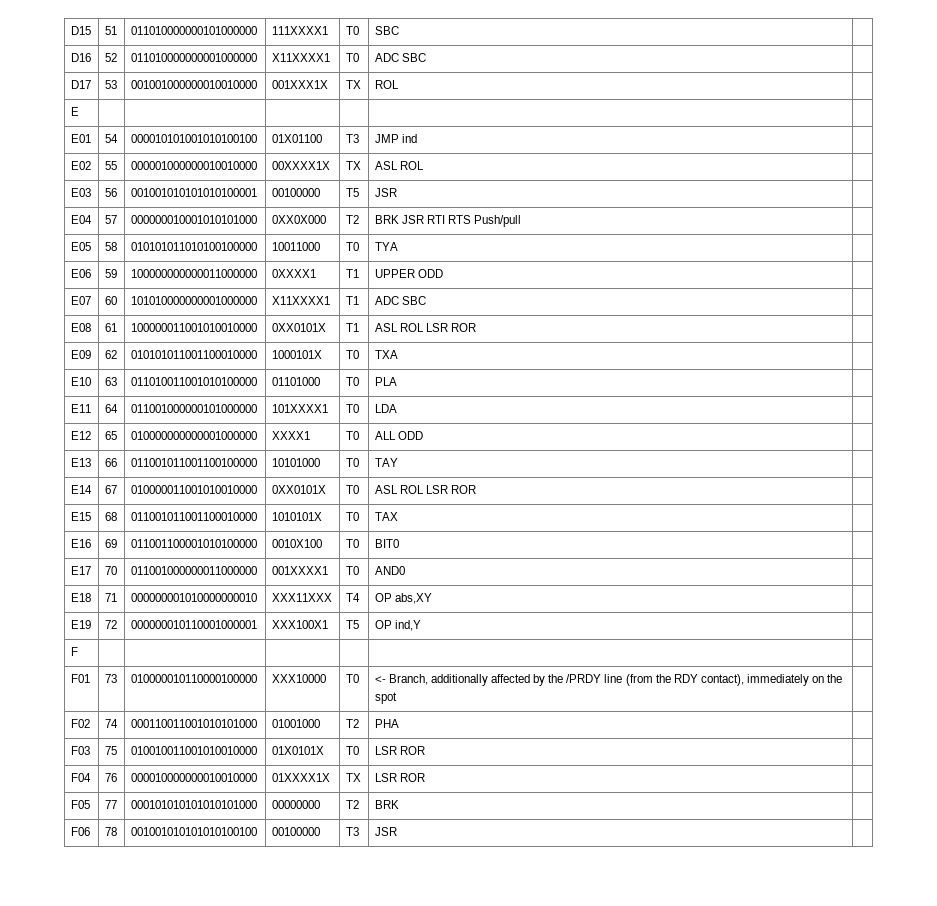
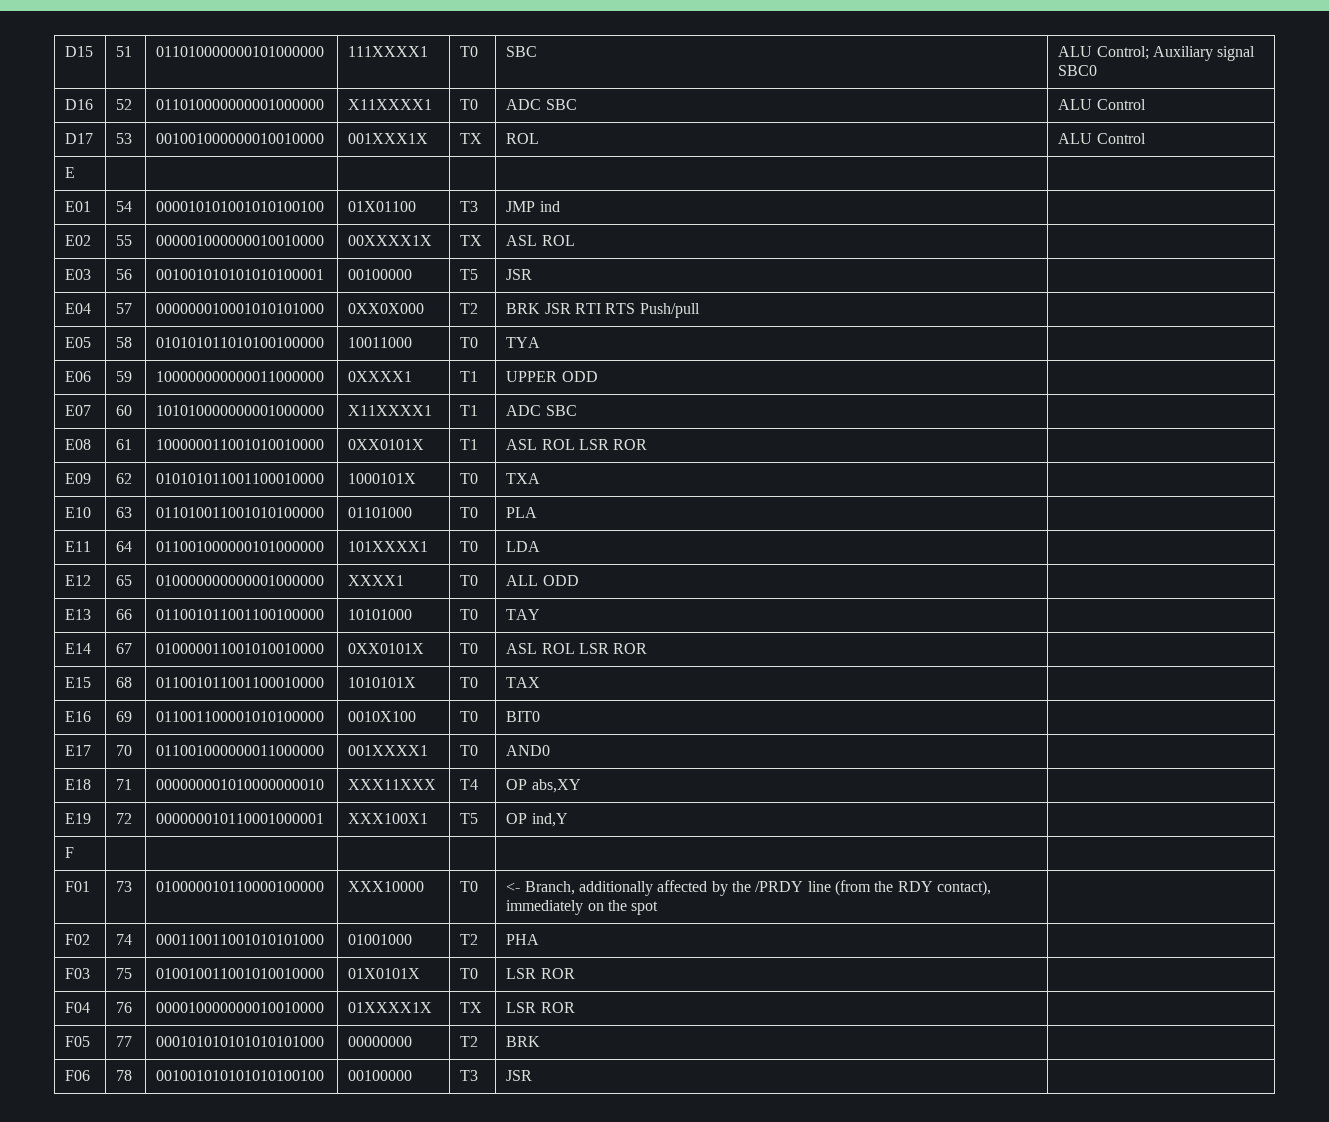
- D15 | 51 | 011010000000101000000 | 111XXXX1 | T0 | SBC |
+ D15 | 51 | 011010000000101000000 | 111XXXX1 | T0 | SBC | ALU Control; Auxiliary signal SBC0
- D16 | 52 | 011010000000001000000 | X11XXXX1 | T0 | ADC SBC |
+ D16 | 52 | 011010000000001000000 | X11XXXX1 | T0 | ADC SBC | ALU Control
- D17 | 53 | 001001000000010010000 | 001XXX1X | TX | ROL |
+ D17 | 53 | 001001000000010010000 | 001XXX1X | TX | ROL | ALU Control

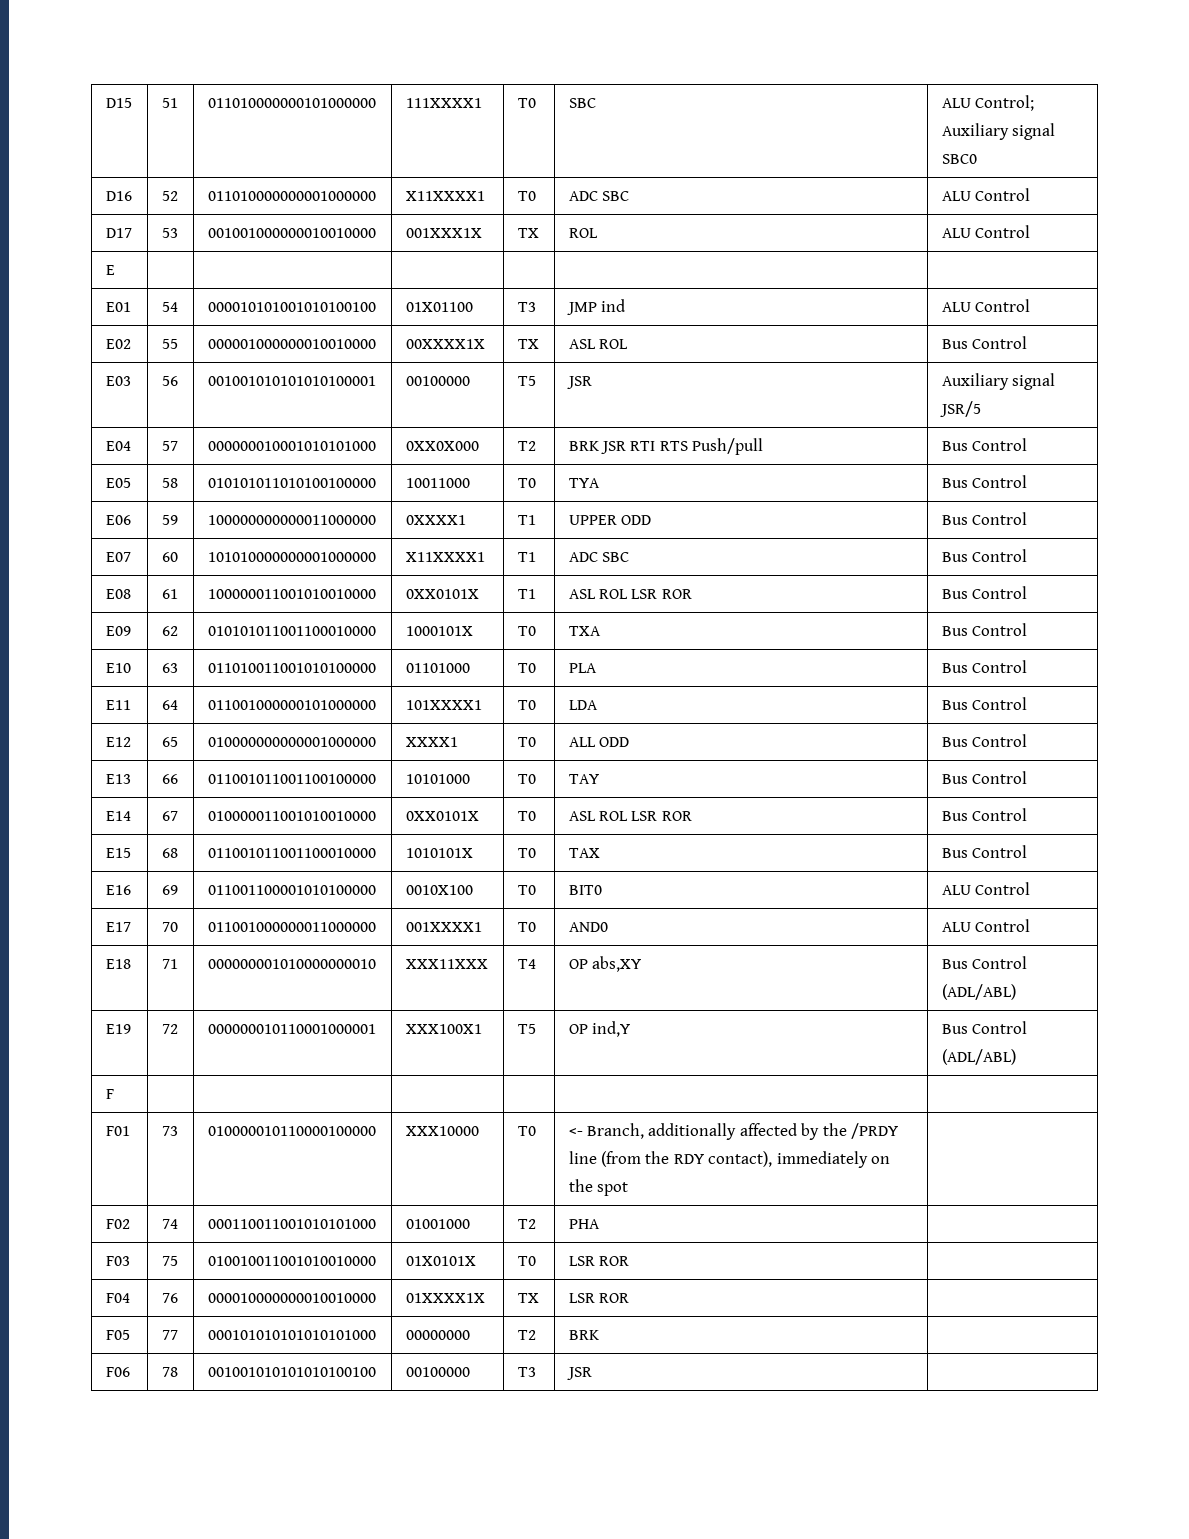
- E01 | 54 | 000010101001010100100 | 01X01100 | T3 | JMP ind |
+ E01 | 54 | 000010101001010100100 | 01X01100 | T3 | JMP ind | ALU Control
- E02 | 55 | 000001000000010010000 | 00XXXX1X | TX | ASL ROL |
+ E02 | 55 | 000001000000010010000 | 00XXXX1X | TX | ASL ROL | Bus Control
- E03 | 56 | 001001010101010100001 | 00100000 | T5 | JSR |
+ E03 | 56 | 001001010101010100001 | 00100000 | T5 | JSR | Auxiliary signal JSR/5
- E04 | 57 | 000000010001010101000 | 0XX0X000 | T2 | BRK JSR RTI RTS Push/pull |
+ E04 | 57 | 000000010001010101000 | 0XX0X000 | T2 | BRK JSR RTI RTS Push/pull | Bus Control
- E05 | 58 | 010101011010100100000 | 10011000 | T0 | TYA |
+ E05 | 58 | 010101011010100100000 | 10011000 | T0 | TYA | Bus Control
- E06 | 59 | 100000000000011000000 | 0XXXX1 | T1 | UPPER ODD |
+ E06 | 59 | 100000000000011000000 | 0XXXX1 | T1 | UPPER ODD | Bus Control
- E07 | 60 | 101010000000001000000 | X11XXXX1 | T1 | ADC SBC |
+ E07 | 60 | 101010000000001000000 | X11XXXX1 | T1 | ADC SBC | Bus Control
- E08 | 61 | 100000011001010010000 | 0XX0101X | T1 | ASL ROL LSR ROR |
+ E08 | 61 | 100000011001010010000 | 0XX0101X | T1 | ASL ROL LSR ROR | Bus Control
- E09 | 62 | 010101011001100010000 | 1000101X | T0 | TXA |
+ E09 | 62 | 010101011001100010000 | 1000101X | T0 | TXA | Bus Control
- E10 | 63 | 011010011001010100000 | 01101000 | T0 | PLA |
+ E10 | 63 | 011010011001010100000 | 01101000 | T0 | PLA | Bus Control
- E11 | 64 | 011001000000101000000 | 101XXXX1 | T0 | LDA |
+ E11 | 64 | 011001000000101000000 | 101XXXX1 | T0 | LDA | Bus Control
- E12 | 65 | 010000000000001000000 | XXXX1 | T0 | ALL ODD |
+ E12 | 65 | 010000000000001000000 | XXXX1 | T0 | ALL ODD | Bus Control
- E13 | 66 | 011001011001100100000 | 10101000 | T0 | TAY |
+ E13 | 66 | 011001011001100100000 | 10101000 | T0 | TAY | Bus Control
- E14 | 67 | 010000011001010010000 | 0XX0101X | T0 | ASL ROL LSR ROR |
+ E14 | 67 | 010000011001010010000 | 0XX0101X | T0 | ASL ROL LSR ROR | Bus Control
- E15 | 68 | 011001011001100010000 | 1010101X | T0 | TAX |
+ E15 | 68 | 011001011001100010000 | 1010101X | T0 | TAX | Bus Control
- E16 | 69 | 011001100001010100000 | 0010X100 | T0 | BIT0 |
+ E16 | 69 | 011001100001010100000 | 0010X100 | T0 | BIT0 | ALU Control
- E17 | 70 | 011001000000011000000 | 001XXXX1 | T0 | AND0 |
+ E17 | 70 | 011001000000011000000 | 001XXXX1 | T0 | AND0 | ALU Control
- E18 | 71 | 000000001010000000010 | XXX11XXX | T4 | OP abs,XY |
+ E18 | 71 | 000000001010000000010 | XXX11XXX | T4 | OP abs,XY | Bus Control (ADL/ABL)
- E19 | 72 | 000000010110001000001 | XXX100X1 | T5 | OP ind,Y |
+ E19 | 72 | 000000010110001000001 | XXX100X1 | T5 | OP ind,Y | Bus Control (ADL/ABL)

